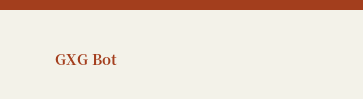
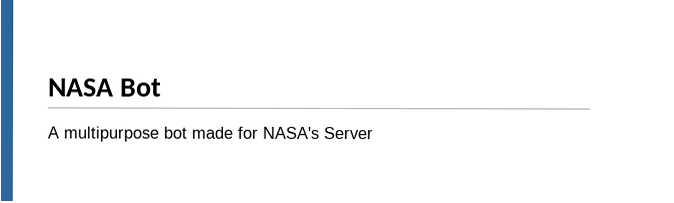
- GXG Bot
+ NASA Bot
+ A multipurpose bot made for NASA's Server

